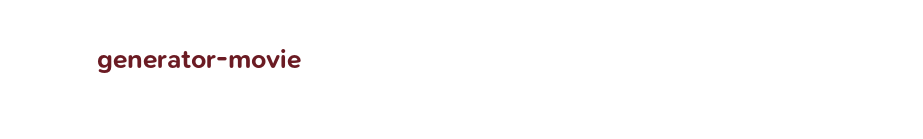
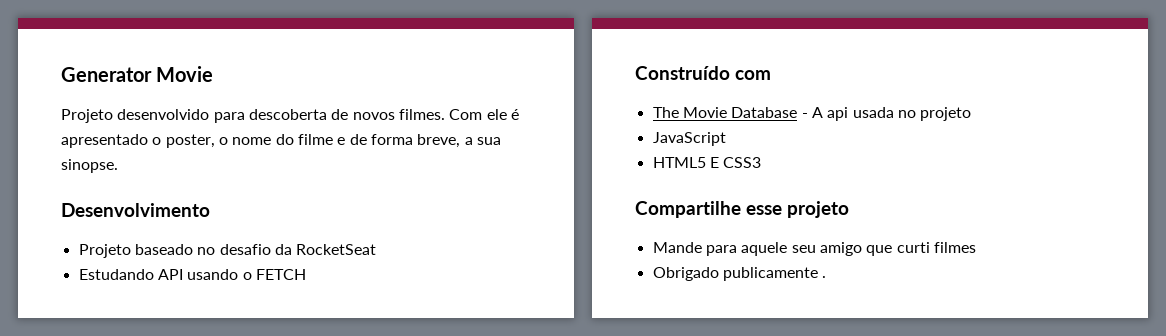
- generator-movie
+ Generator Movie
+ Projeto desenvolvido para descoberta de novos filmes. Com ele é apresentado o poster, o nome do filme e de forma breve, a sua sinopse.
+ Desenvolvimento
+ Projeto baseado no desafio da RocketSeat
+ Estudando API usando o FETCH
+ Construído com
+ The Movie Database - A api usada no projeto
+ JavaScript
+ HTML5 E CSS3
+ Compartilhe esse projeto
+ Mande para aquele seu amigo que curti filmes
+ Obrigado publicamente .

